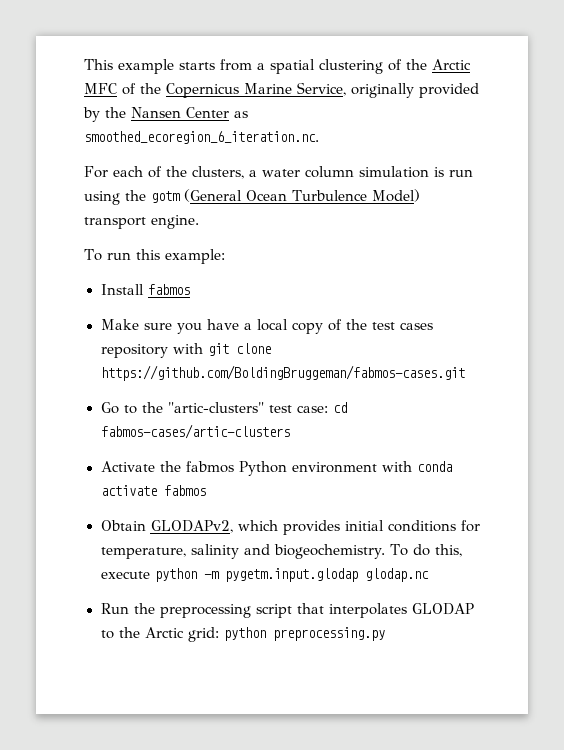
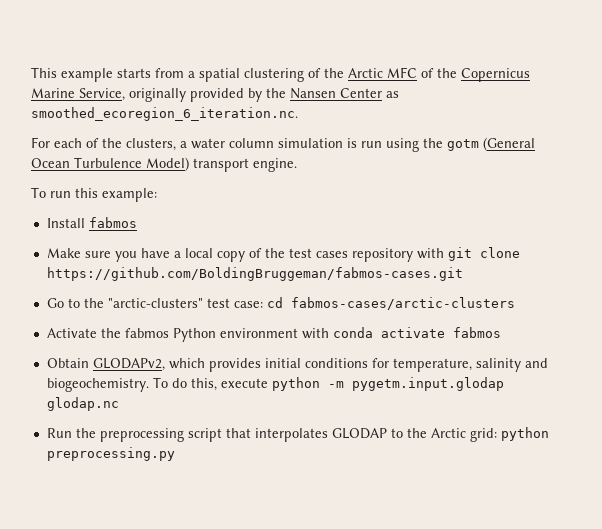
- Go to the "artic-clusters" test case: cd fabmos-cases/artic-clusters
+ Go to the "arctic-clusters" test case: cd fabmos-cases/arctic-clusters

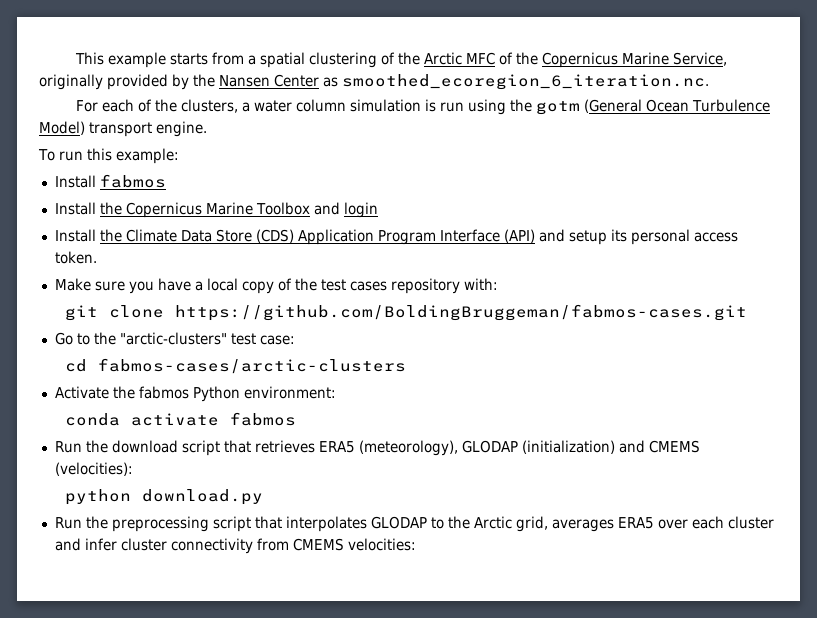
+ Install the Copernicus Marine Toolbox and login
+ Install the Climate Data Store (CDS) Application Program Interface (API) and setup its personal access token.
- Make sure you have a local copy of the test cases repository with git clone https://github.com/BoldingBruggeman/fabmos-cases.git
+ Make sure you have a local copy of the test cases repository with:
+ git clone https://github.com/BoldingBruggeman/fabmos-cases.git
- Go to the "arctic-clusters" test case: cd fabmos-cases/arctic-clusters
+ Go to the "arctic-clusters" test case:
+ cd fabmos-cases/arctic-clusters
- Activate the fabmos Python environment with conda activate fabmos
+ Activate the fabmos Python environment:
+ conda activate fabmos
- Obtain GLODAPv2, which provides initial conditions for temperature, salinity and biogeochemistry. To do this, execute python -m pygetm.input.glodap glodap.nc
+ Run the download script that retrieves ERA5 (meteorology), GLODAP (initialization) and CMEMS (velocities):
+ python download.py
- Run the preprocessing script that interpolates GLODAP to the Arctic grid: python preprocessing.py
+ Run the preprocessing script that interpolates GLODAP to the Arctic grid, averages ERA5 over each cluster and infer cluster connectivity from CMEMS velocities:

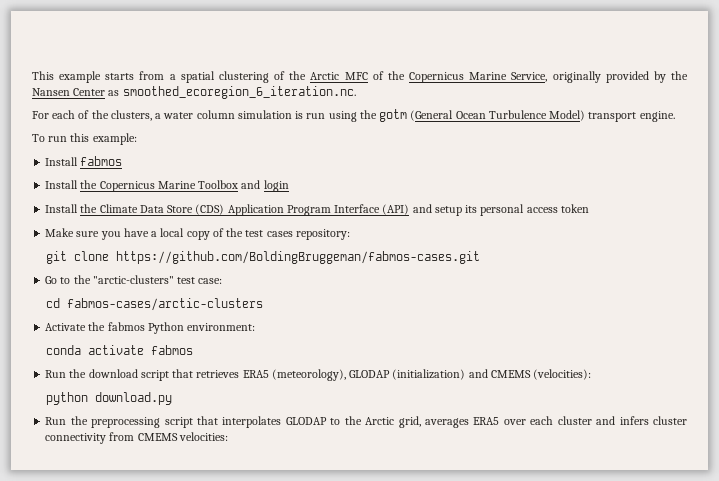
- Install the Climate Data Store (CDS) Application Program Interface (API) and setup its personal access token.
+ Install the Climate Data Store (CDS) Application Program Interface (API) and setup its personal access token
- Make sure you have a local copy of the test cases repository with:
+ Make sure you have a local copy of the test cases repository:
- Run the preprocessing script that interpolates GLODAP to the Arctic grid, averages ERA5 over each cluster and infer cluster connectivity from CMEMS velocities:
+ Run the preprocessing script that interpolates GLODAP to the Arctic grid, averages ERA5 over each cluster and infers cluster connectivity from CMEMS velocities:

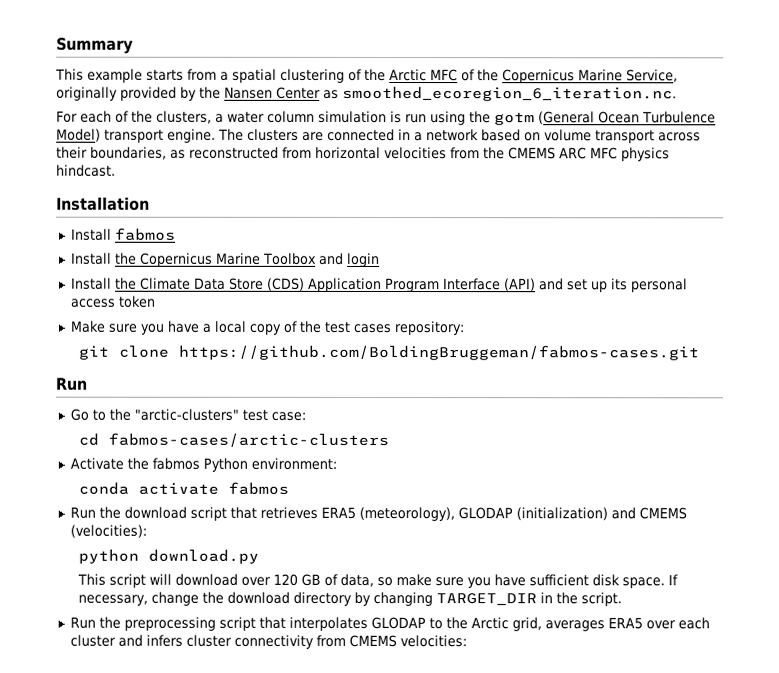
+ Summary
- For each of the clusters, a water column simulation is run using the gotm (General Ocean Turbulence Model) transport engine.
- To run this example:
+ For each of the clusters, a water column simulation is run using the gotm (General Ocean Turbulence Model) transport engine. The clusters are connected in a network based on volume transport across their boundaries, as reconstructed from horizontal velocities from the CMEMS ARC MFC physics hindcast.
+ Installation
- Install the Climate Data Store (CDS) Application Program Interface (API) and setup its personal access token
+ Install the Climate Data Store (CDS) Application Program Interface (API) and set up its personal access token
  git clone https://github.com/BoldingBruggeman/fabmos-cases.git
+ Run
+ This script will download over 120 GB of data, so make sure you have sufficient disk space. If necessary, change the download directory by changing TARGET_DIR in the script.

